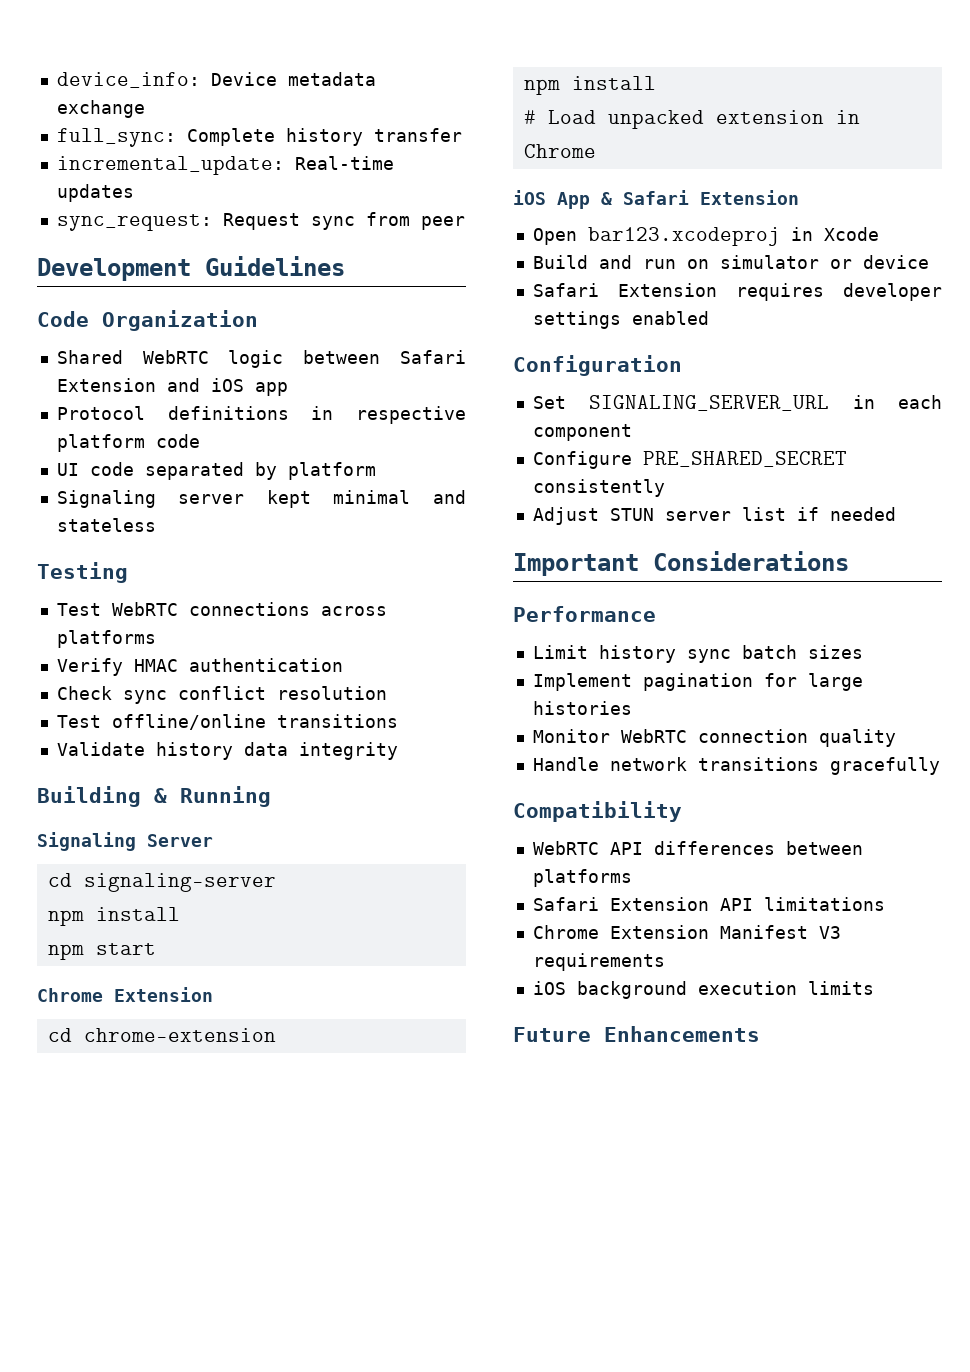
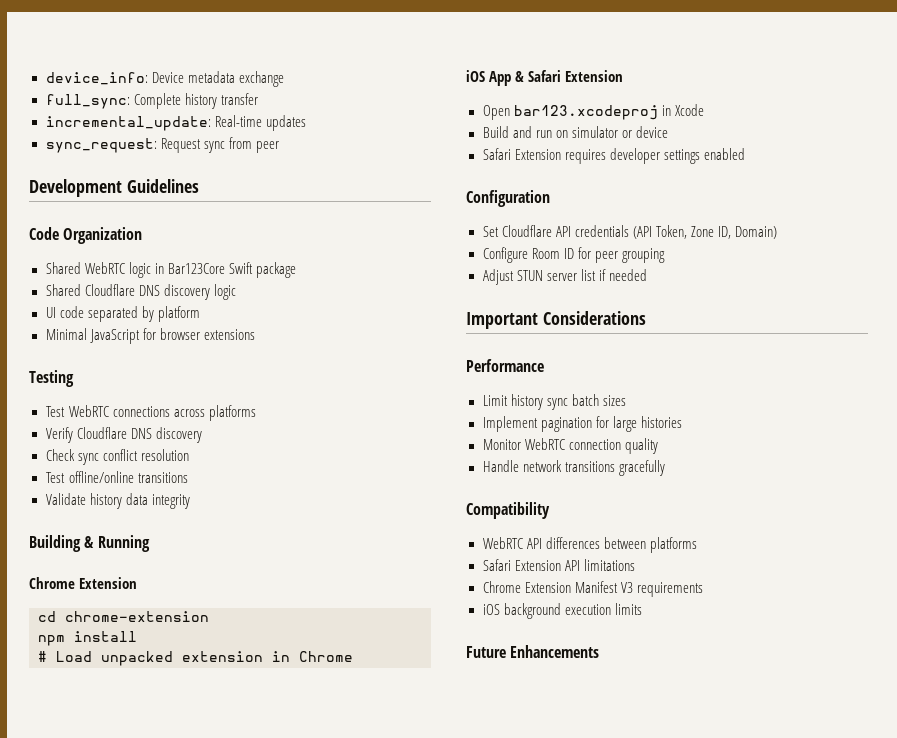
- Shared WebRTC logic between Safari Extension and iOS app
- Protocol definitions in respective platform code
+ Shared WebRTC logic in Bar123Core Swift package
+ Shared Cloudflare DNS discovery logic
- Signaling server kept minimal and stateless
+ Minimal JavaScript for browser extensions
- Verify HMAC authentication
+ Verify Cloudflare DNS discovery
- Signaling Server
- cd signaling-server
- npm install
- npm start
- Set SIGNALING_SERVER_URL in each component
- Configure PRE_SHARED_SECRET consistently
+ Set Cloudflare API credentials (API Token, Zone ID, Domain)
+ Configure Room ID for peer grouping

